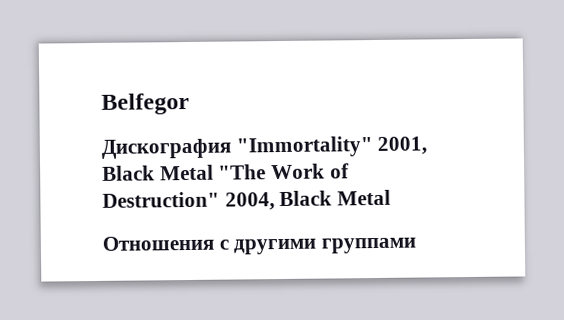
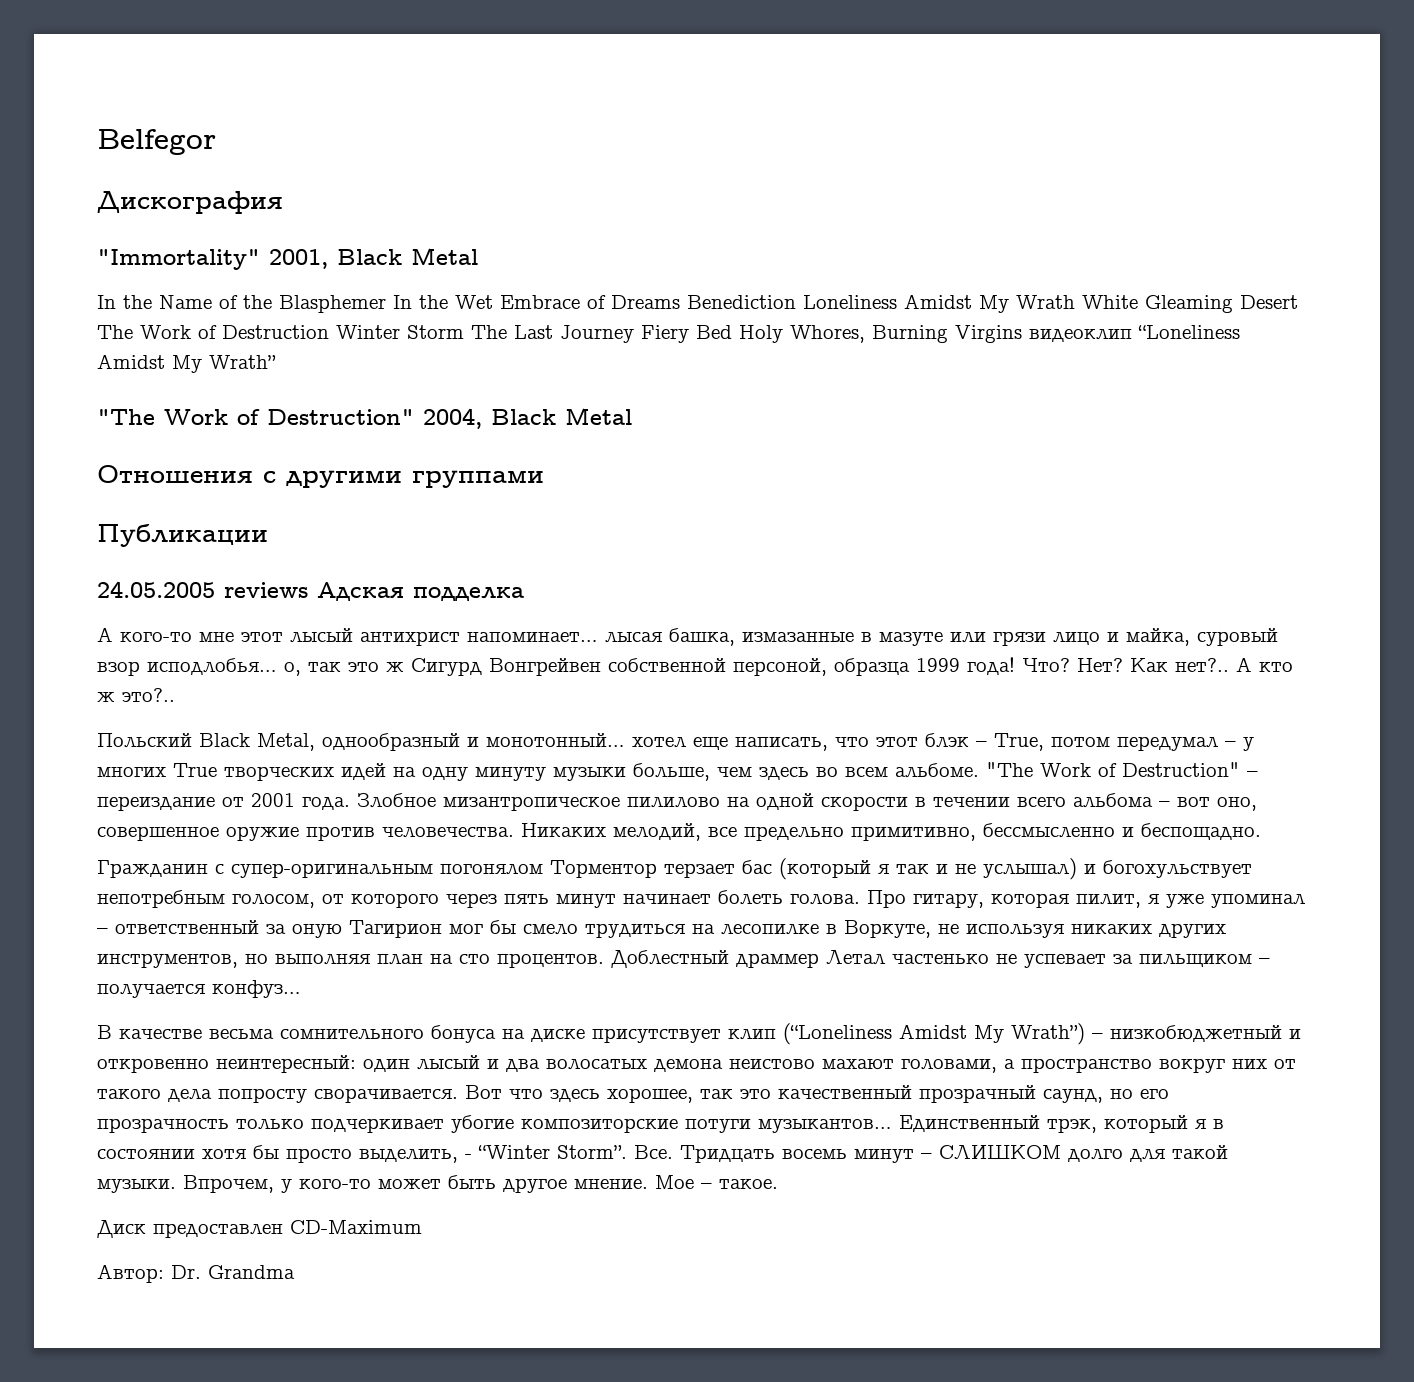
- Дискография "Immortality" 2001, Black Metal "The Work of Destruction" 2004, Black Metal
+ Дискография
+ "Immortality" 2001, Black Metal
+ In the Name of the Blasphemer In the Wet Embrace of Dreams Benediction Loneliness Amidst My Wrath White Gleaming Desert The Work of Destruction Winter Storm The Last Journey Fiery Bed Holy Whores, Burning Virgins видеоклип “Loneliness Amidst My Wrath”
+ "The Work of Destruction" 2004, Black Metal
+ Публикации
+ 24.05.2005 reviews Адская подделка
+ А кого-то мне этот лысый антихрист напоминает… лысая башка, измазанные в мазуте или грязи лицо и майка, суровый взор исподлобья… о, так это ж Сигурд Вонгрейвен собственной персоной, образца 1999 года! Что? Нет? Как нет?.. А кто ж это?..
+ Польский Black Metal, однообразный и монотонный… хотел еще написать, что этот блэк – True, потом передумал – у многих True творческих идей на одну минуту музыки больше, чем здесь во всем альбоме. "The Work of Destruction" – переиздание от 2001 года. Злобное мизантропическое пилилово на одной скорости в течении всего альбома – вот оно, совершенное оружие против человечества. Никаких мелодий, все предельно примитивно, бессмысленно и беспощадно.
+ Гражданин с супер-оригинальным погонялом Торментор терзает бас (который я так и не услышал) и богохульствует непотребным голосом, от которого через пять минут начинает болеть голова. Про гитару, которая пилит, я уже упоминал – ответственный за оную Тагирион мог бы смело трудиться на лесопилке в Воркуте, не используя никаких других инструментов, но выполняя план на сто процентов. Доблестный драммер Летал частенько не успевает за пильщиком – получается конфуз…
+ В качестве весьма сомнительного бонуса на диске присутствует клип (“Loneliness Amidst My Wrath”) – низкобюджетный и откровенно неинтересный: один лысый и два волосатых демона неистово махают головами, а пространство вокруг них от такого дела попросту сворачивается. Вот что здесь хорошее, так это качественный прозрачный саунд, но его прозрачность только подчеркивает убогие композиторские потуги музыкантов… Единственный трэк, который я в состоянии хотя бы просто выделить, - “Winter Storm”. Все. Тридцать восемь минут – СЛИШКОМ долго для такой музыки. Впрочем, у кого-то может быть другое мнение. Мое – такое.
+ Диск предоставлен CD-Maximum
+ Автор: Dr. Grandma

